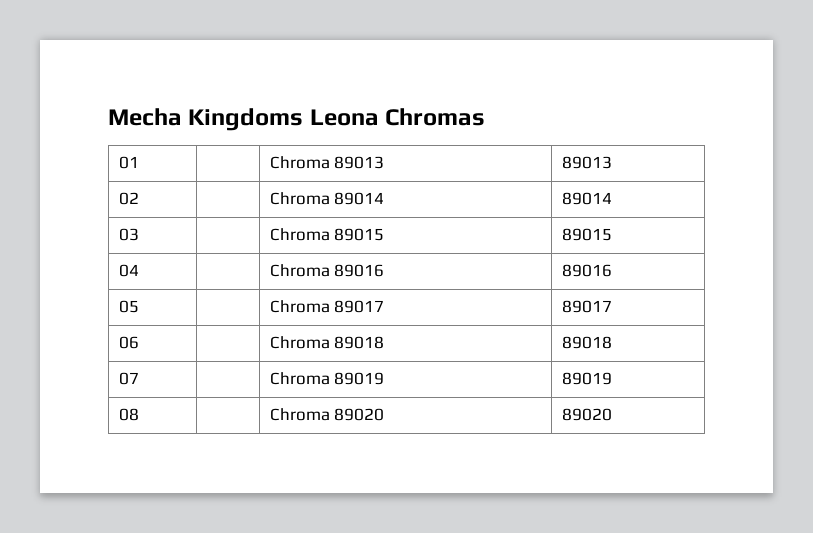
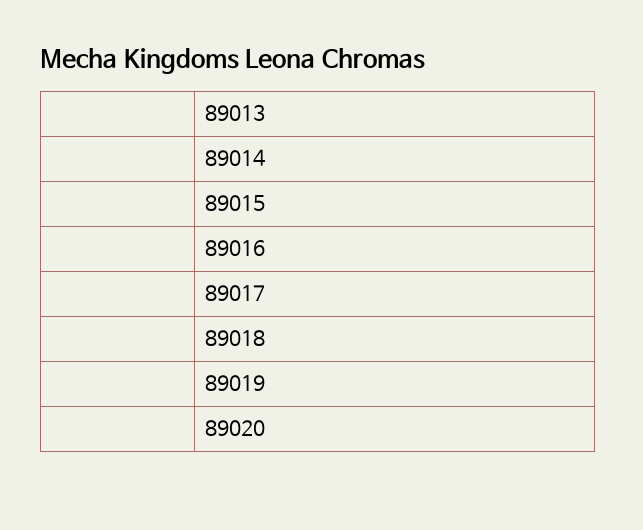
- 01 | | Chroma 89013 | 89013
- 02 | | Chroma 89014 | 89014
- 03 | | Chroma 89015 | 89015
- 04 | | Chroma 89016 | 89016
- 05 | | Chroma 89017 | 89017
- 06 | | Chroma 89018 | 89018
- 07 | | Chroma 89019 | 89019
- 08 | | Chroma 89020 | 89020
+ | 89013
+ | 89014
+ | 89015
+ | 89016
+ | 89017
+ | 89018
+ | 89019
+ | 89020

